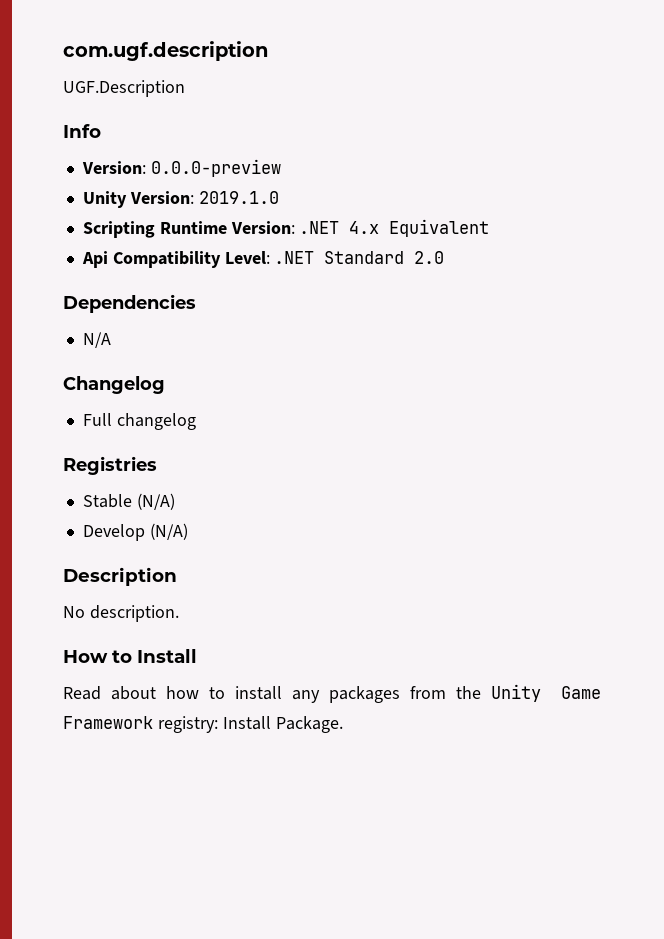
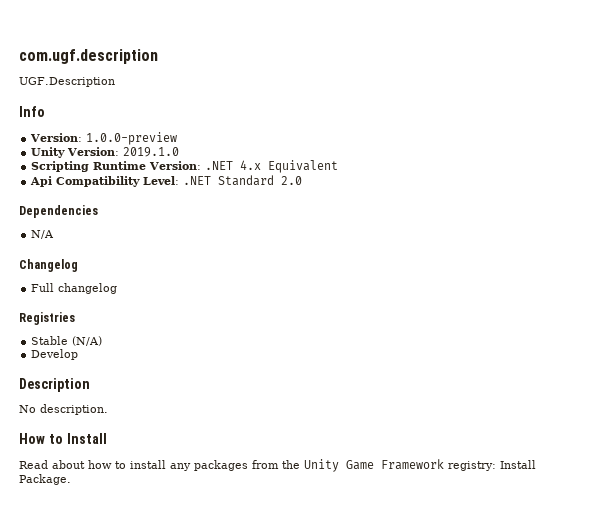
- Version: 0.0.0-preview
+ Version: 1.0.0-preview
- Develop (N/A)
+ Develop

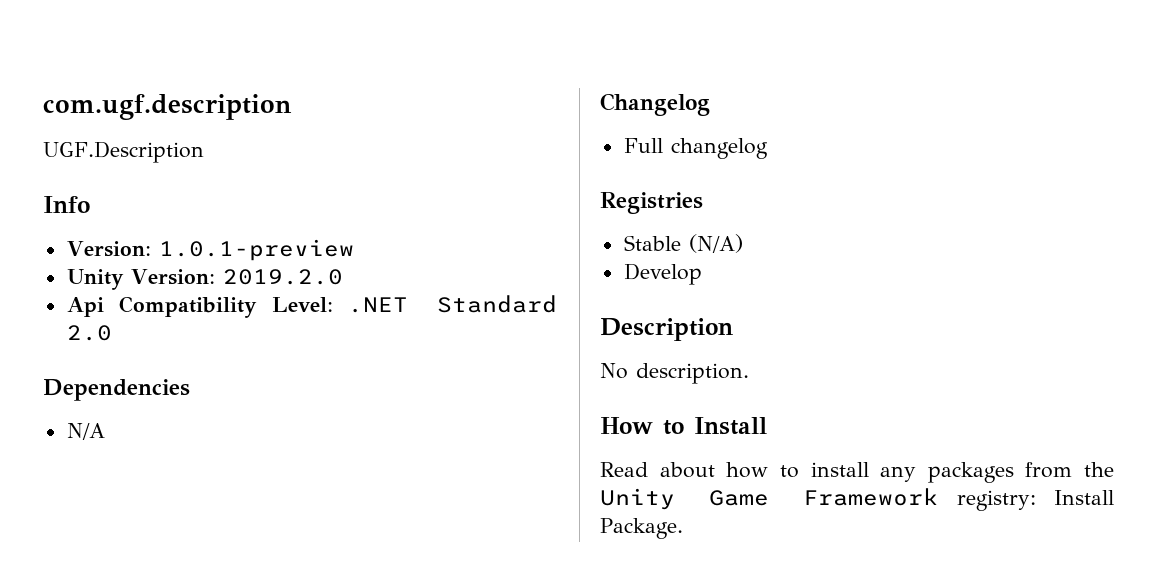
- Version: 1.0.0-preview
+ Version: 1.0.1-preview
- Unity Version: 2019.1.0
- Scripting Runtime Version: .NET 4.x Equivalent
+ Unity Version: 2019.2.0

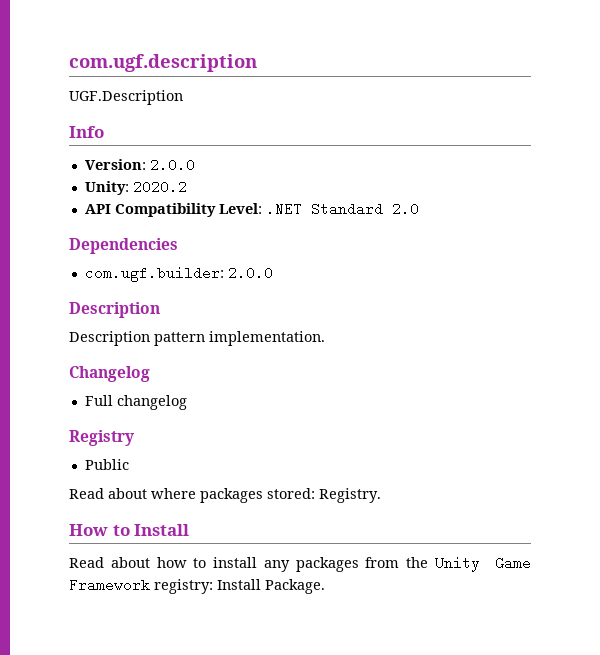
- Version: 1.0.1-preview
- Unity Version: 2019.2.0
- Api Compatibility Level: .NET Standard 2.0
+ Version: 2.0.0
+ Unity: 2020.2
+ API Compatibility Level: .NET Standard 2.0
- N/A
+ com.ugf.builder: 2.0.0
+ Description
+ Description pattern implementation.
  Changelog
  Full changelog
- Registries
- Stable (N/A)
- Develop
- Description
- No description.
+ Registry
+ Public
+ Read about where packages stored: Registry.

